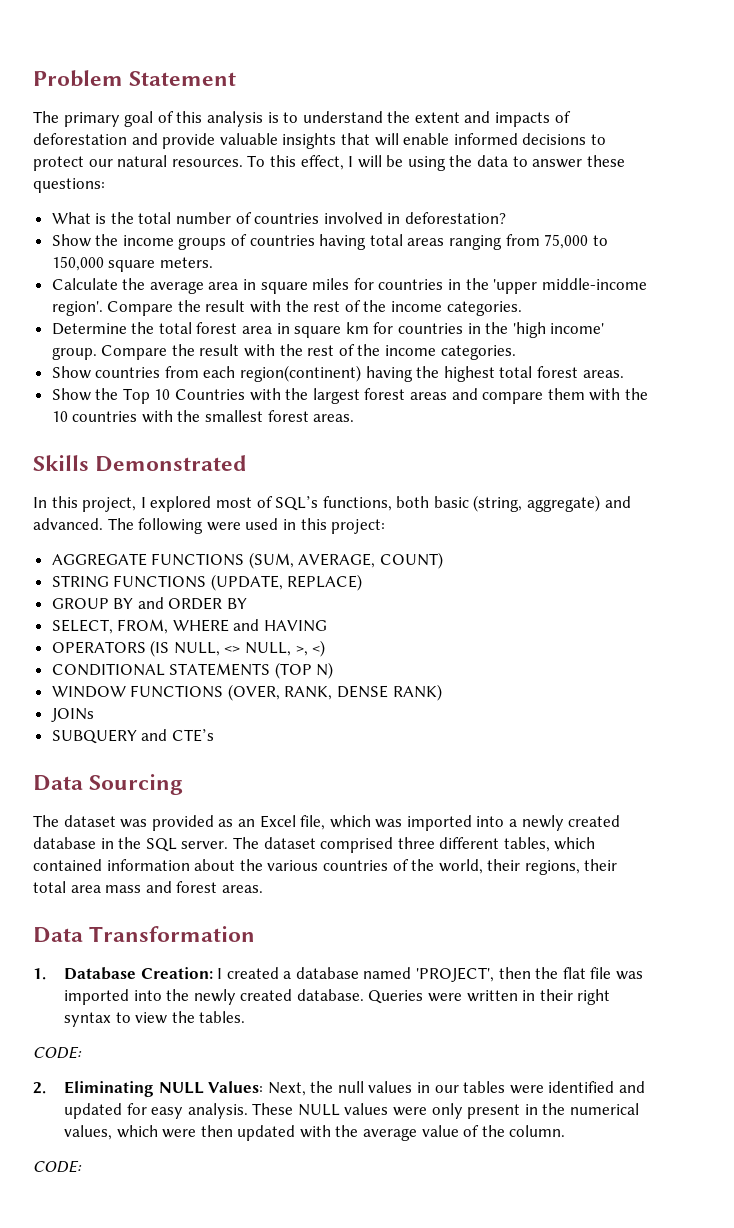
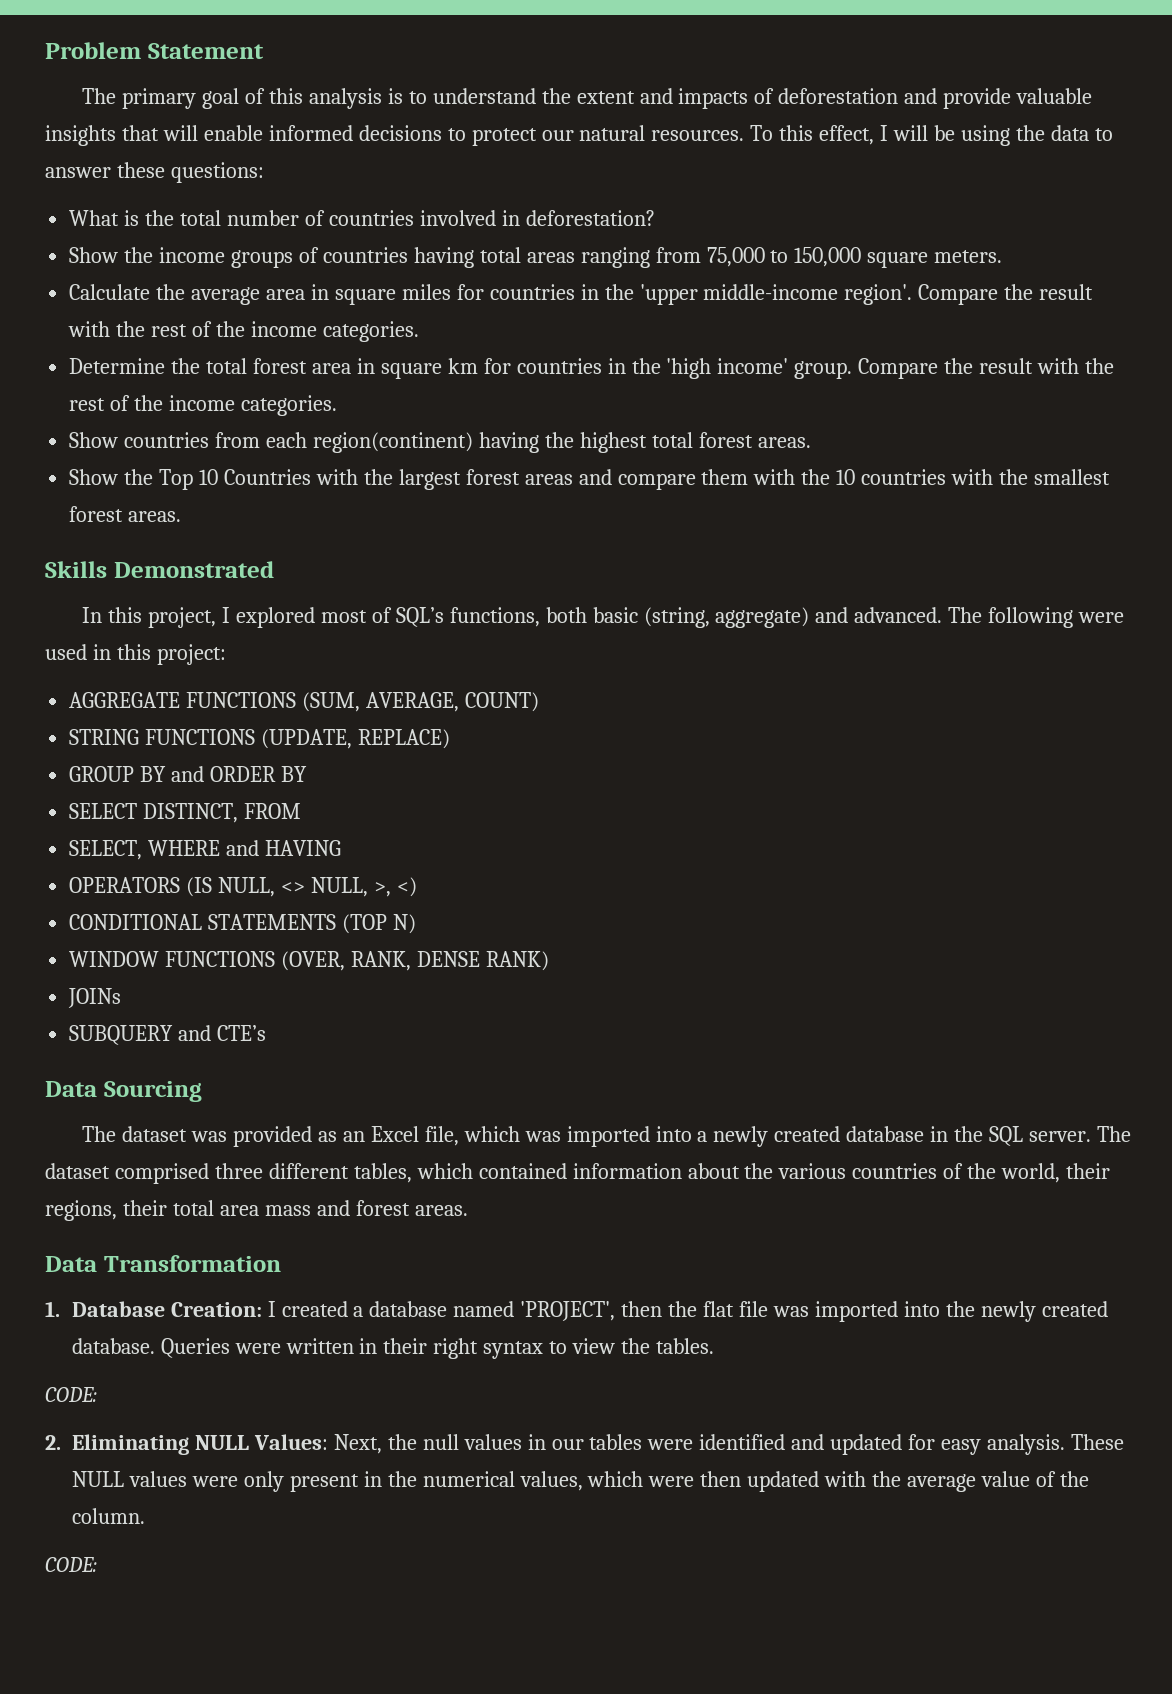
+ SELECT DISTINCT, FROM
- SELECT, FROM, WHERE and HAVING
+ SELECT, WHERE and HAVING

